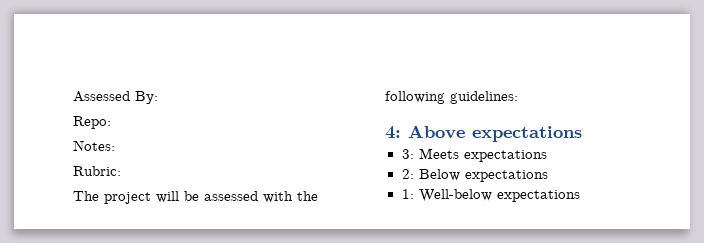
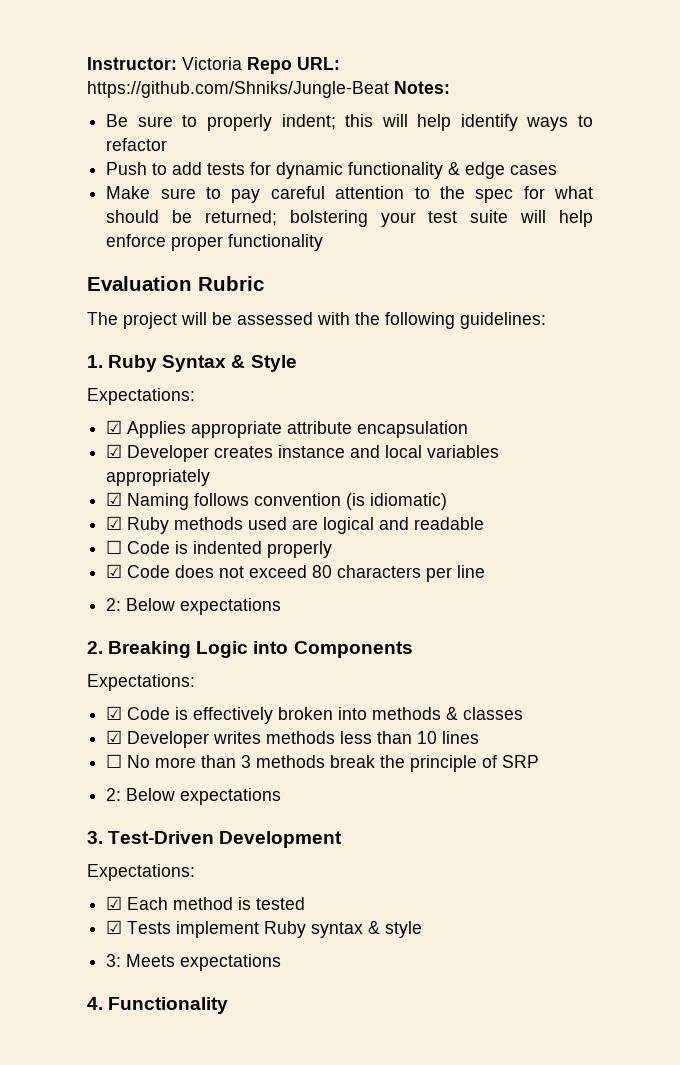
- Assessed By:
- Repo:
- Notes:
- Rubric:
+ Instructor: Victoria Repo URL: https://github.com/Shniks/Jungle-Beat Notes:
+ Be sure to properly indent; this will help identify ways to refactor
+ Push to add tests for dynamic functionality & edge cases
+ Make sure to pay careful attention to the spec for what should be returned; bolstering your test suite will help enforce proper functionality
+ Evaluation Rubric
- 4: Above expectations
+ 1. Ruby Syntax & Style
+ Expectations:
+ ☑ Applies appropriate attribute encapsulation
+ ☑ Developer creates instance and local variables appropriately
+ ☑ Naming follows convention (is idiomatic)
+ ☑ Ruby methods used are logical and readable
+ ☐ Code is indented properly
+ ☑ Code does not exceed 80 characters per line
+ 2: Below expectations
+ 2. Breaking Logic into Components
+ Expectations:
+ ☑ Code is effectively broken into methods & classes
+ ☑ Developer writes methods less than 10 lines
+ ☐ No more than 3 methods break the principle of SRP
+ 2: Below expectations
+ 3. Test-Driven Development
+ Expectations:
+ ☑ Each method is tested
+ ☑ Tests implement Ruby syntax & style
  3: Meets expectations
- 2: Below expectations
- 1: Well-below expectations
+ 4. Functionality

